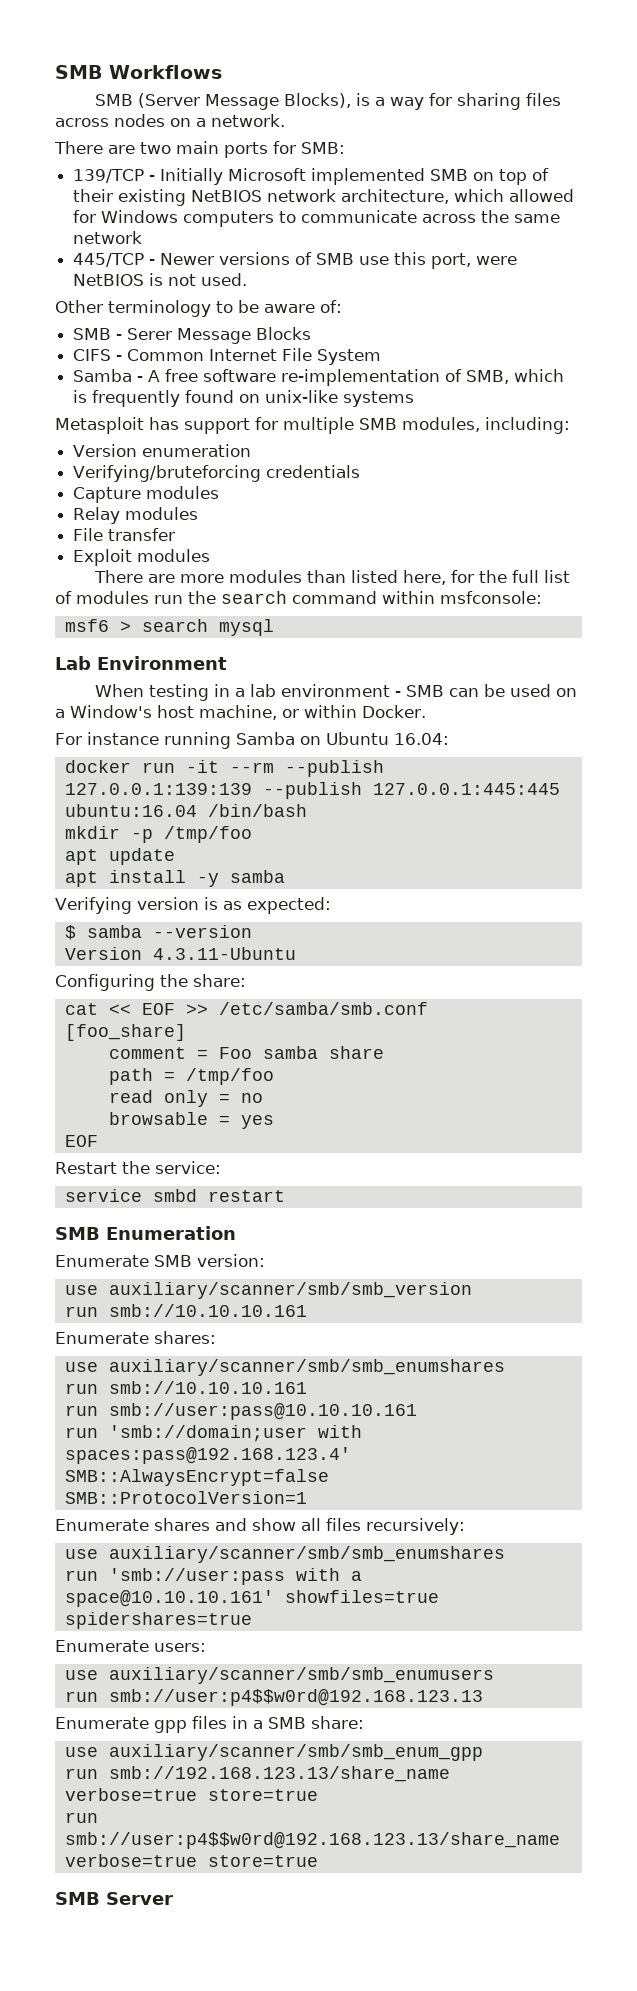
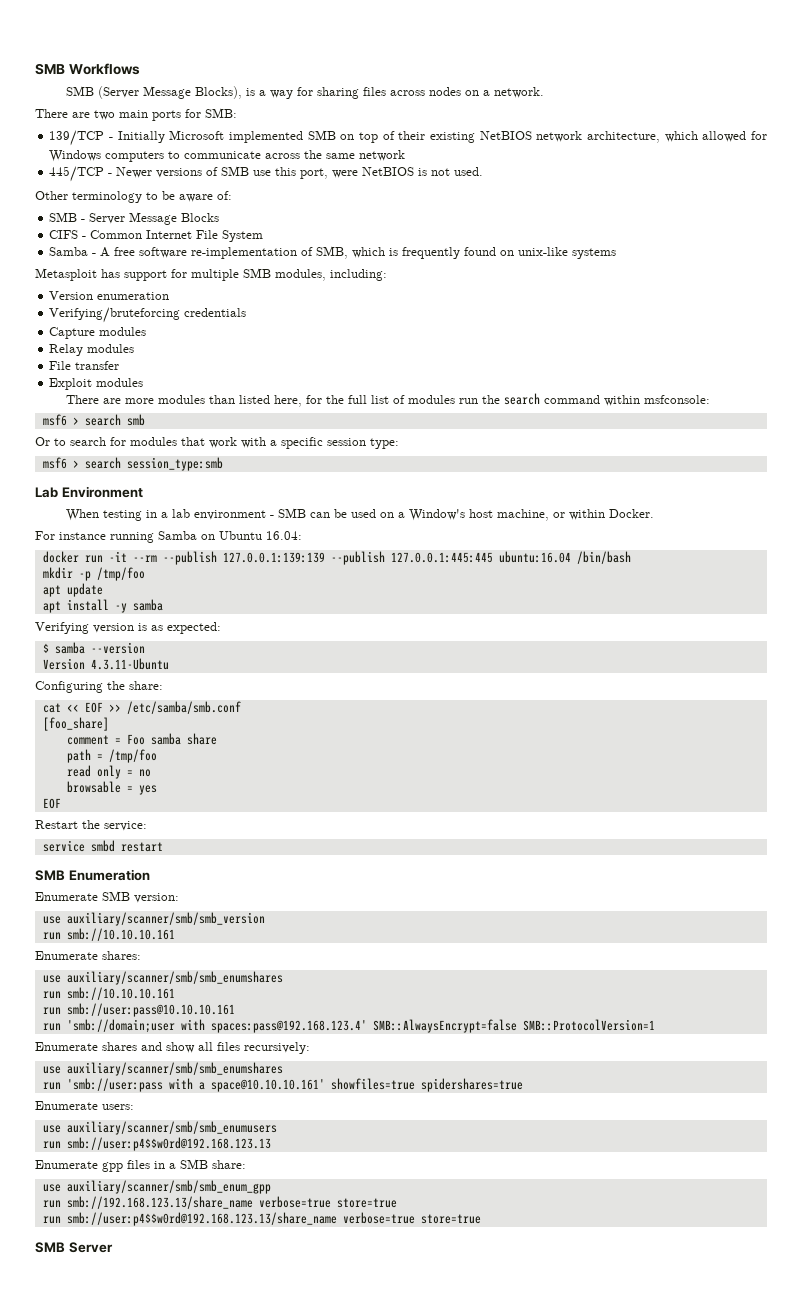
- SMB - Serer Message Blocks
+ SMB - Server Message Blocks
- msf6 > search mysql
+ msf6 > search smb
+ Or to search for modules that work with a specific session type:
+ msf6 > search session_type:smb

